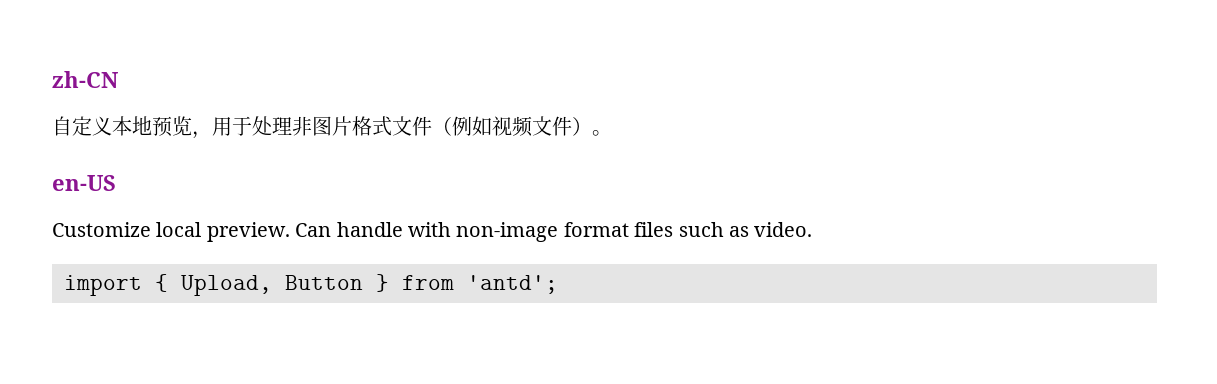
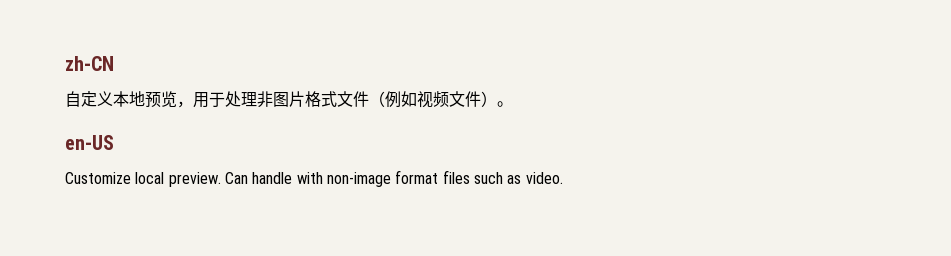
- import { Upload, Button } from 'antd';

